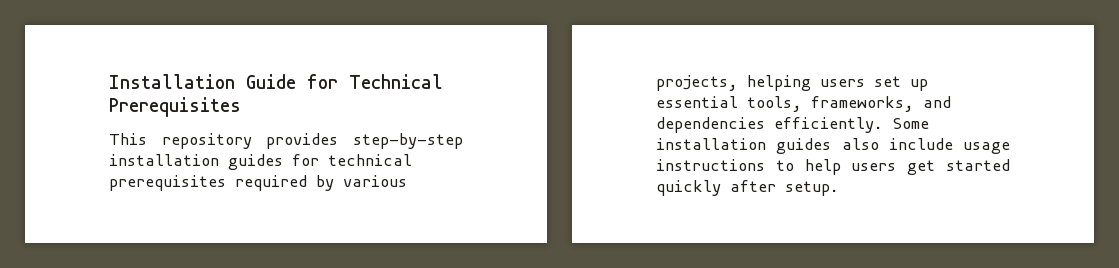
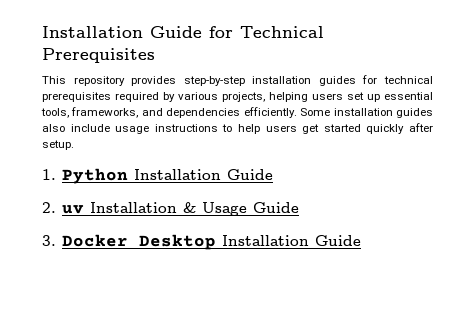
+ 1. Python Installation Guide
+ 2. uv Installation & Usage Guide
+ 3. Docker Desktop Installation Guide

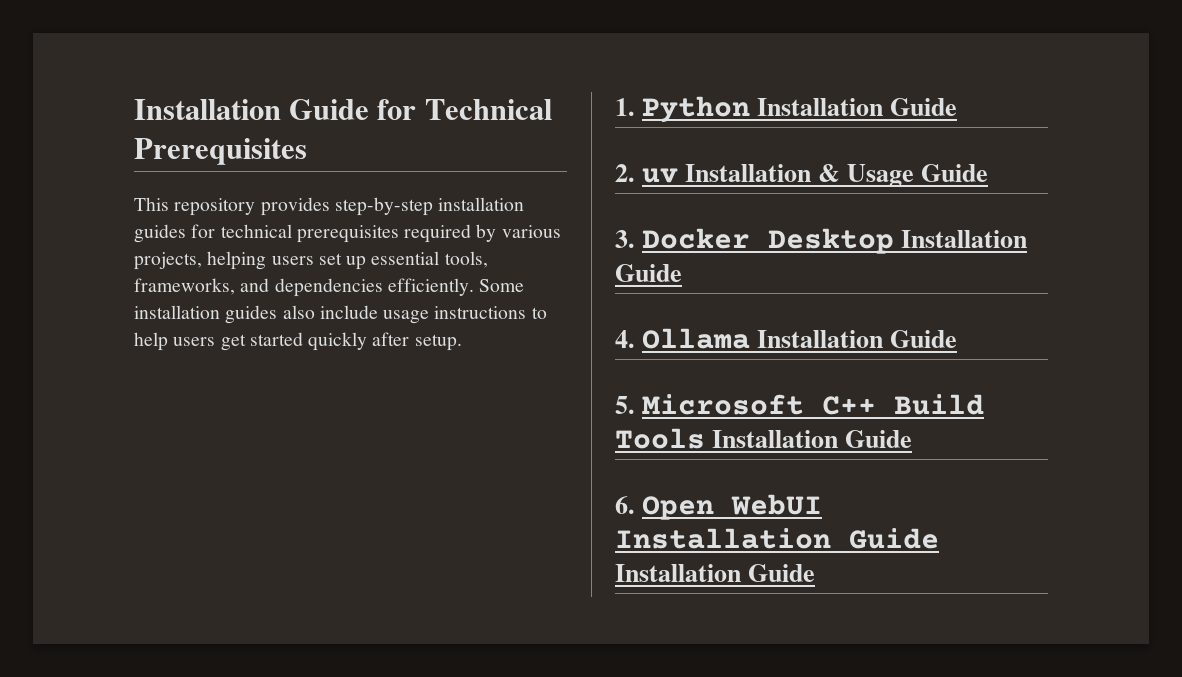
+ 4. Ollama Installation Guide
+ 5. Microsoft C++ Build Tools Installation Guide
+ 6. Open WebUI Installation Guide Installation Guide

